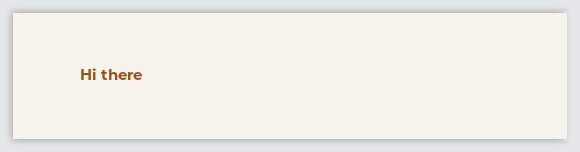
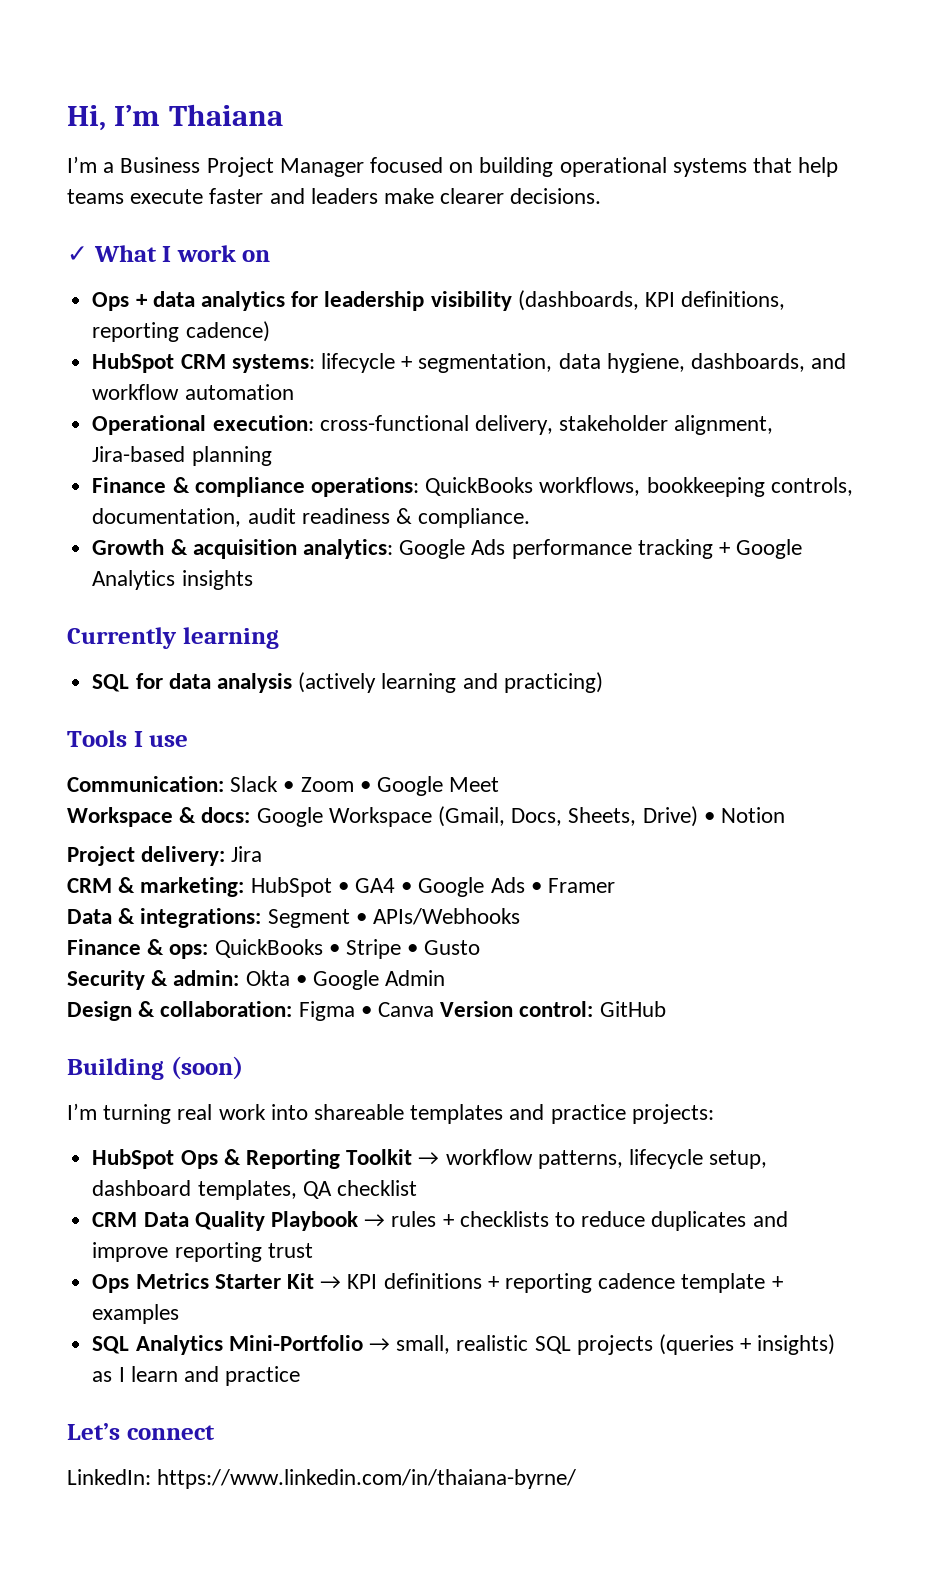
- Hi there
+ Hi, I’m Thaiana
+ I’m a Business Project Manager focused on building operational systems that help teams execute faster and leaders make clearer decisions.
+ ✓ What I work on
+ Ops + data analytics for leadership visibility (dashboards, KPI definitions, reporting cadence)
+ HubSpot CRM systems: lifecycle + segmentation, data hygiene, dashboards, and workflow automation
+ Operational execution: cross-functional delivery, stakeholder alignment, Jira-based planning
+ Finance & compliance operations: QuickBooks workflows, bookkeeping controls, documentation, audit readiness & compliance.
+ Growth & acquisition analytics: Google Ads performance tracking + Google Analytics insights
+ Currently learning
+ SQL for data analysis (actively learning and practicing)
+ Tools I use
+ Communication: Slack • Zoom • Google Meet
+ Workspace & docs: Google Workspace (Gmail, Docs, Sheets, Drive) • Notion
+ Project delivery: Jira
+ CRM & marketing: HubSpot • GA4 • Google Ads • Framer
+ Data & integrations: Segment • APIs/Webhooks
+ Finance & ops: QuickBooks • Stripe • Gusto
+ Security & admin: Okta • Google Admin
+ Design & collaboration: Figma • Canva Version control: GitHub
+ Building (soon)
+ I’m turning real work into shareable templates and practice projects:
+ HubSpot Ops & Reporting Toolkit → workflow patterns, lifecycle setup, dashboard templates, QA checklist
+ CRM Data Quality Playbook → rules + checklists to reduce duplicates and improve reporting trust
+ Ops Metrics Starter Kit → KPI definitions + reporting cadence template + examples
+ SQL Analytics Mini-Portfolio → small, realistic SQL projects (queries + insights) as I learn and practice
+ Let’s connect
+ LinkedIn: https://www.linkedin.com/in/thaiana-byrne/

